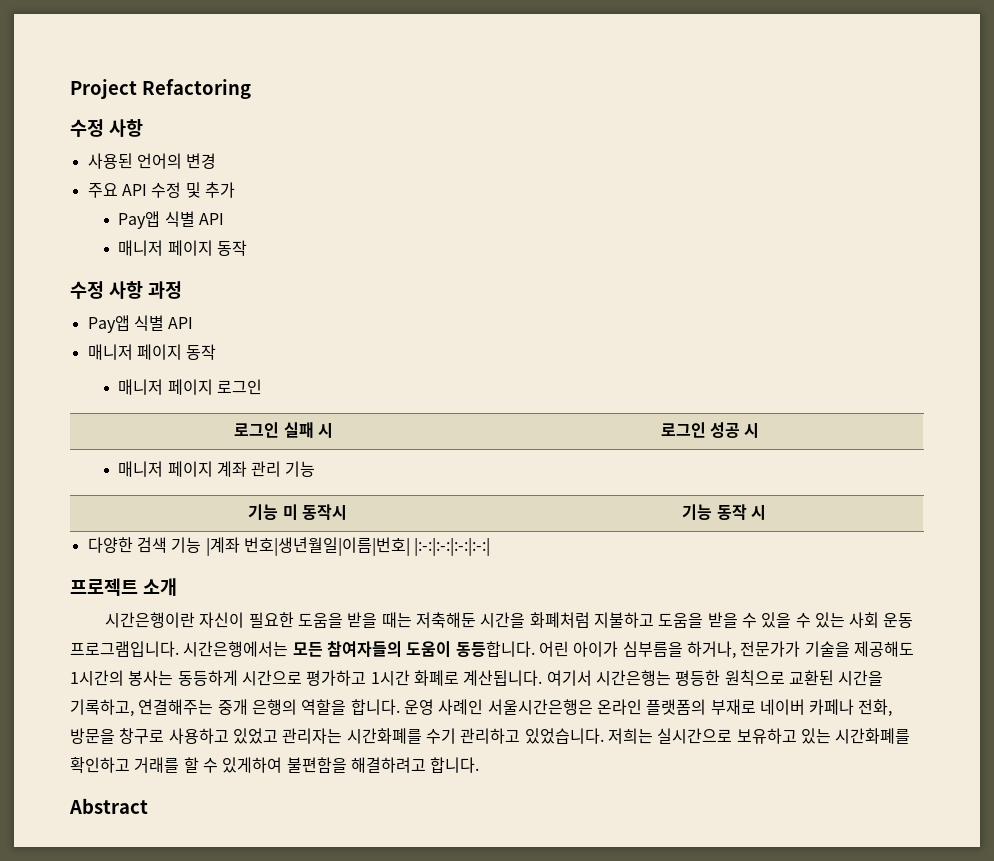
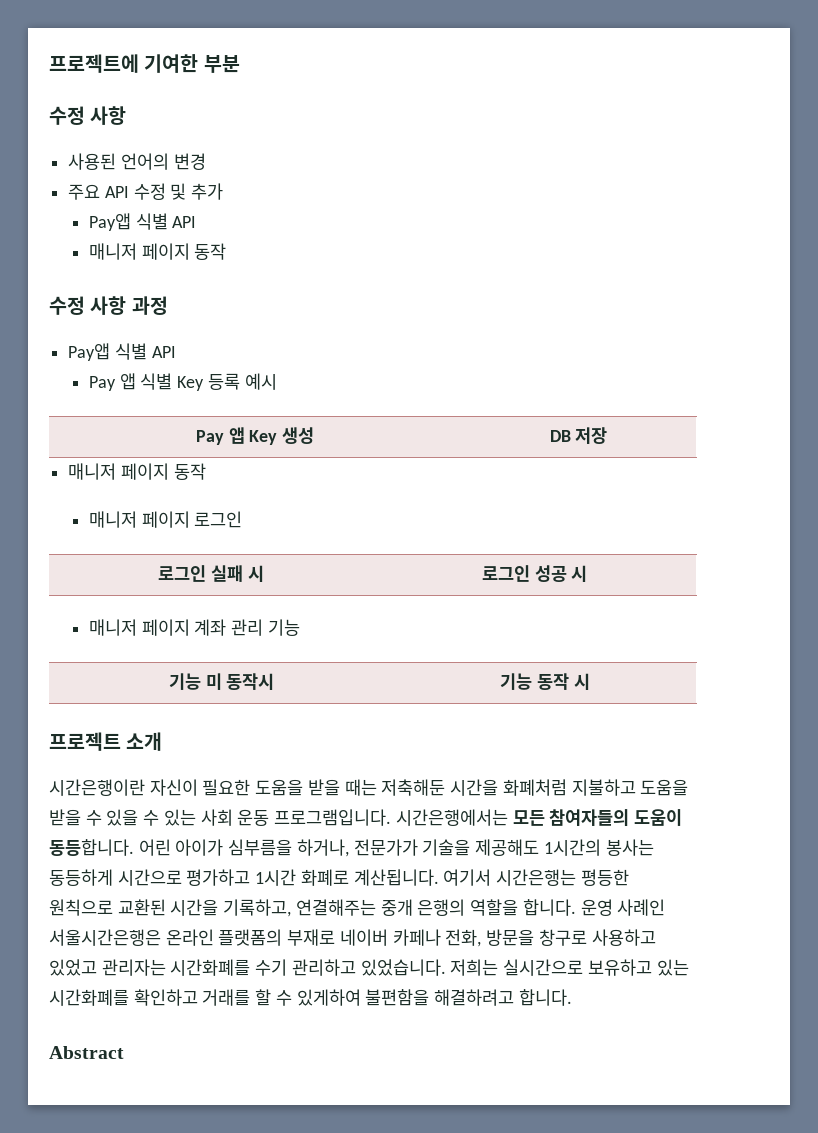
- Project Refactoring
+ 프로젝트에 기여한 부분
+ Pay 앱 식별 Key 등록 예시
+ Pay 앱 Key 생성 | DB 저장
- 다양한 검색 기능 |계좌 번호|생년월일|이름|번호| |:-:|:-:|:-:|:-:|

